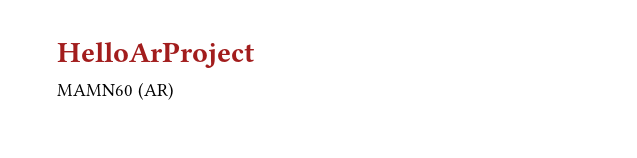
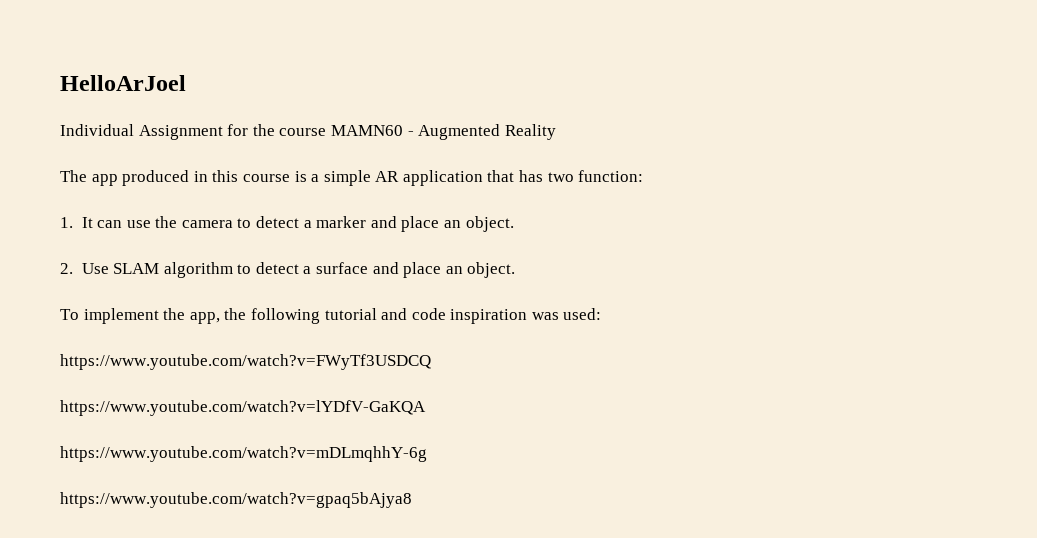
- HelloArProject
- MAMN60 (AR)
+ HelloArJoel
+ Individual Assignment for the course MAMN60 - Augmented Reality
+ The app produced in this course is a simple AR application that has two function:
+ 1. It can use the camera to detect a marker and place an object.
+ 2. Use SLAM algorithm to detect a surface and place an object.
+ To implement the app, the following tutorial and code inspiration was used:
+ https://www.youtube.com/watch?v=FWyTf3USDCQ
+ https://www.youtube.com/watch?v=lYDfV-GaKQA
+ https://www.youtube.com/watch?v=mDLmqhhY-6g
+ https://www.youtube.com/watch?v=gpaq5bAjya8

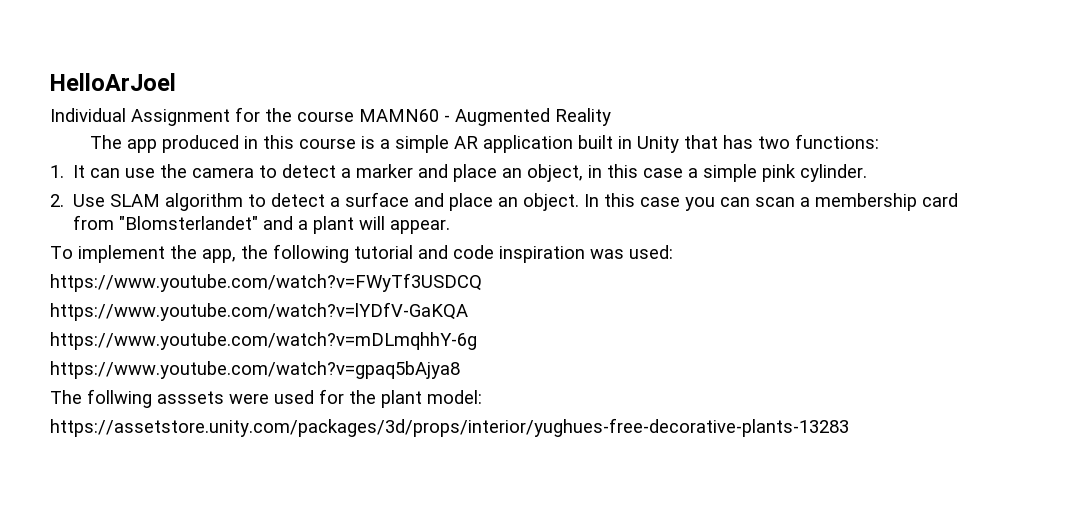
- The app produced in this course is a simple AR application that has two function:
+ The app produced in this course is a simple AR application built in Unity that has two functions:
- 1. It can use the camera to detect a marker and place an object.
+ 1. It can use the camera to detect a marker and place an object, in this case a simple pink cylinder.
+ In this case you can scan a membership card from "Blomsterlandet" and a plant will appear.
+ The follwing asssets were used for the plant model:
+ https://assetstore.unity.com/packages/3d/props/interior/yughues-free-decorative-plants-13283

